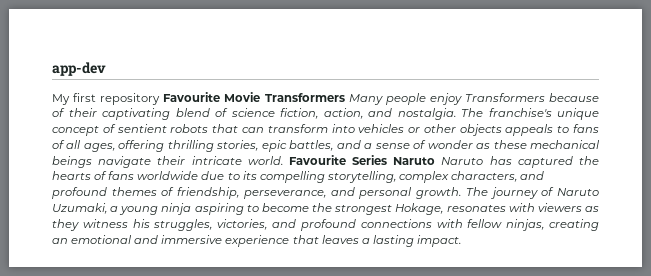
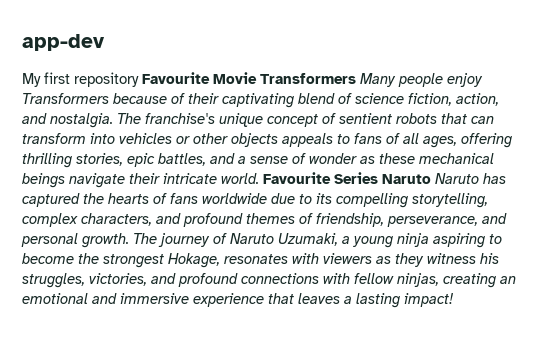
- The journey of Naruto Uzumaki, a young ninja aspiring to become the strongest Hokage, resonates with viewers as they witness his struggles, victories, and profound connections with fellow ninjas, creating an emotional and immersive experience that leaves a lasting impact.
+ The journey of Naruto Uzumaki, a young ninja aspiring to become the strongest Hokage, resonates with viewers as they witness his struggles, victories, and profound connections with fellow ninjas, creating an emotional and immersive experience that leaves a lasting impact!

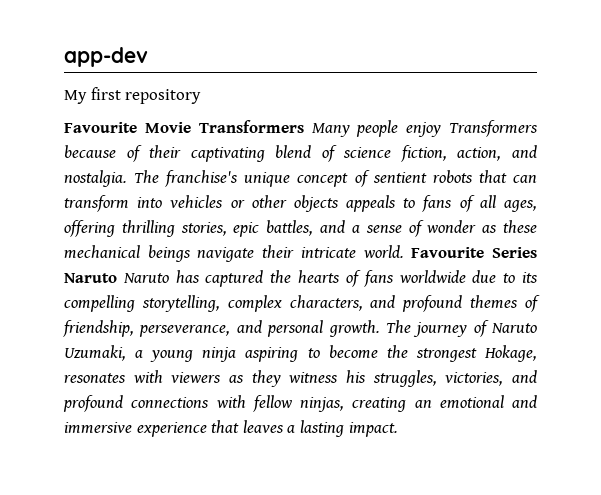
- My first repository Favourite Movie Transformers Many people enjoy Transformers because of their captivating blend of science fiction, action, and nostalgia.
+ My first repository
+ Favourite Movie Transformers Many people enjoy Transformers because of their captivating blend of science fiction, action, and nostalgia.
- The journey of Naruto Uzumaki, a young ninja aspiring to become the strongest Hokage, resonates with viewers as they witness his struggles, victories, and profound connections with fellow ninjas, creating an emotional and immersive experience that leaves a lasting impact!
+ The journey of Naruto Uzumaki, a young ninja aspiring to become the strongest Hokage, resonates with viewers as they witness his struggles, victories, and profound connections with fellow ninjas, creating an emotional and immersive experience that leaves a lasting impact.

